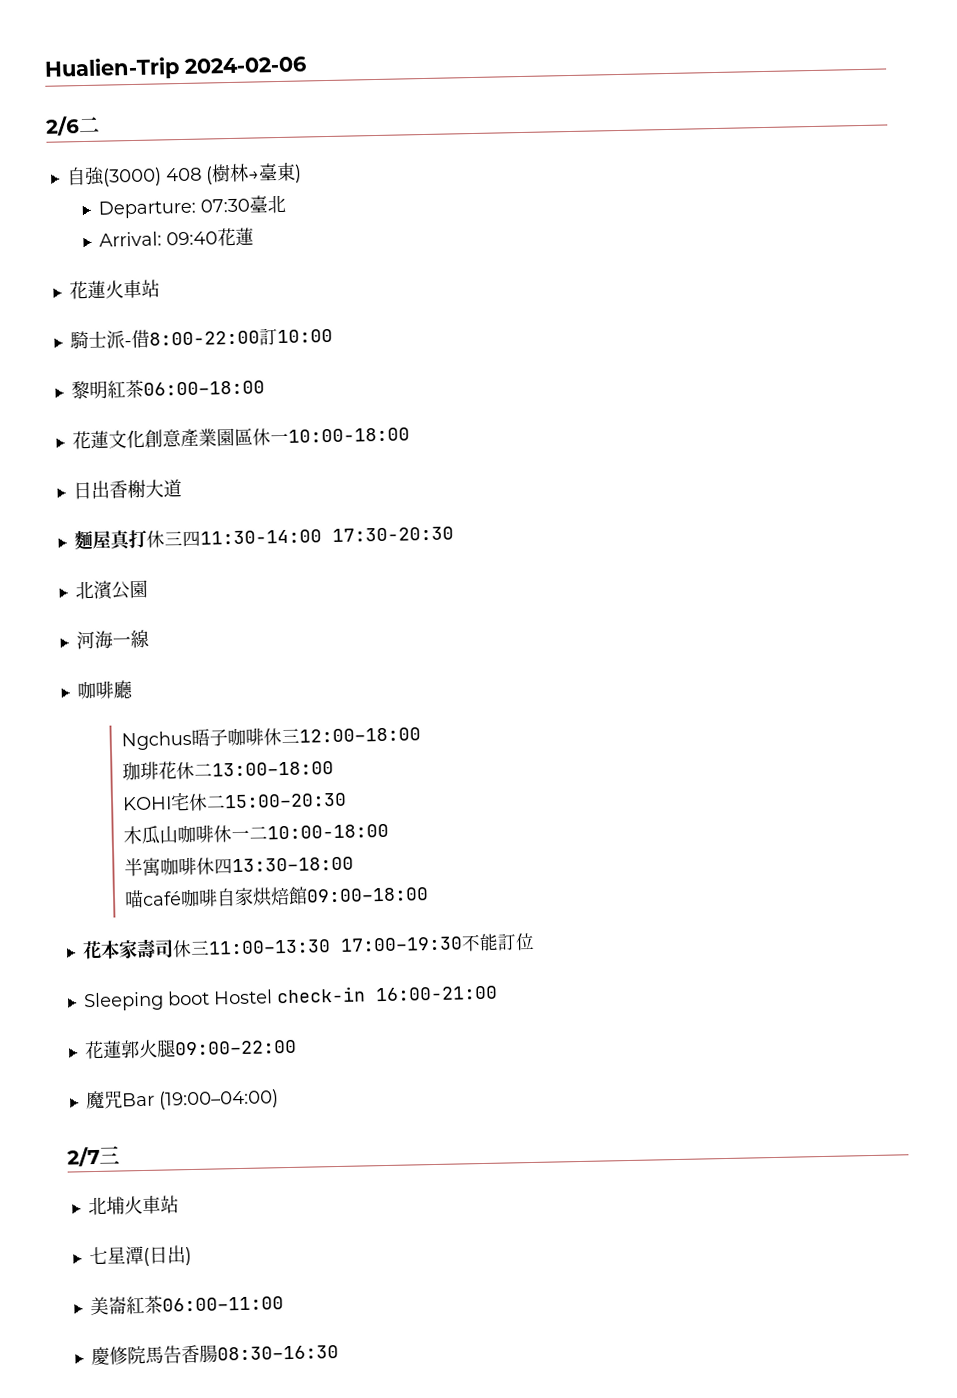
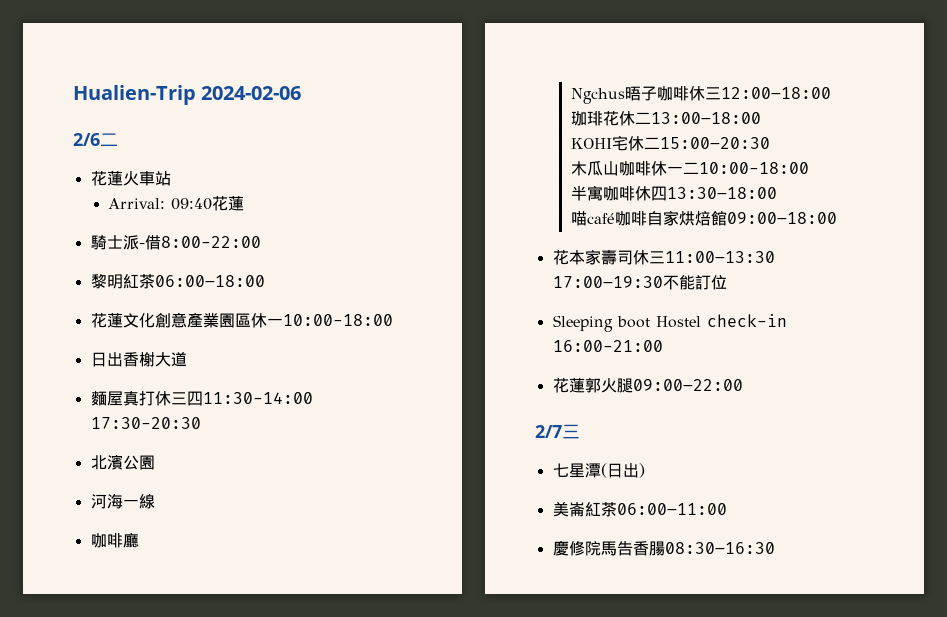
- 自強(3000) 408 (樹林→臺東)
- Departure: 07:30臺北
- Arrival: 09:40花蓮
+ Arrival: 09:40花蓮
- 騎士派-借8:00-22:00訂10:00
+ 騎士派-借8:00-22:00
- 魔咒Bar (19:00–04:00)
- 北埔火車站

